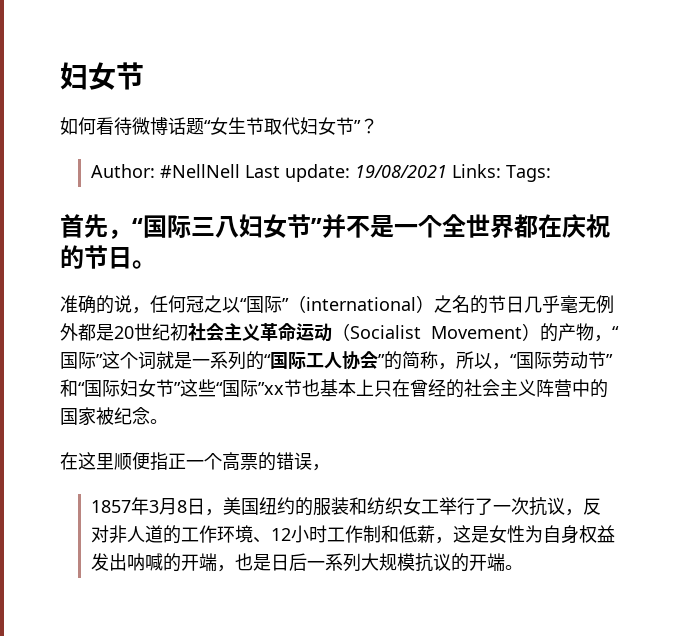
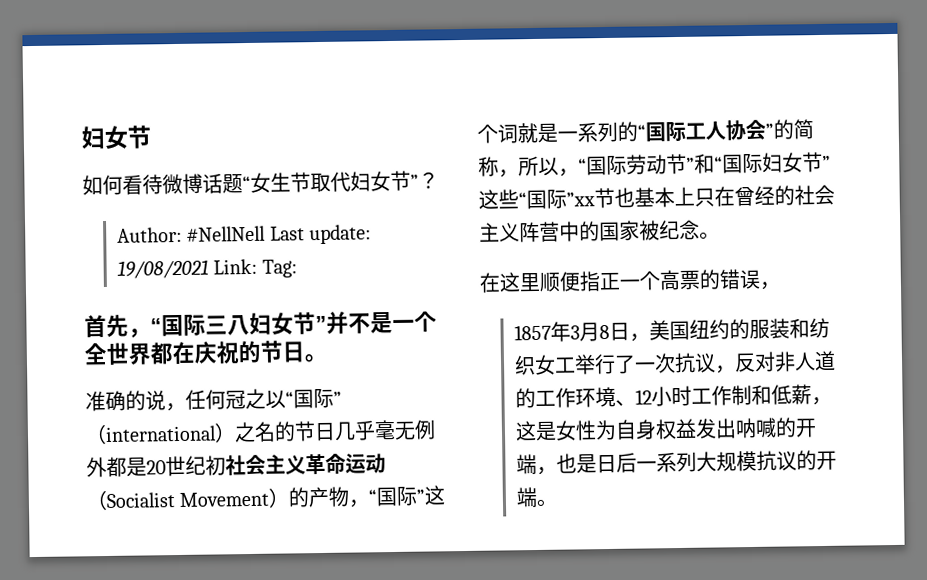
- Author: #NellNell Last update: 19/08/2021 Links: Tags:
+ Author: #NellNell Last update: 19/08/2021 Link: Tag:

